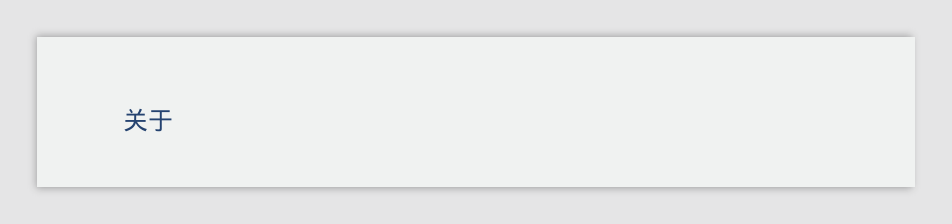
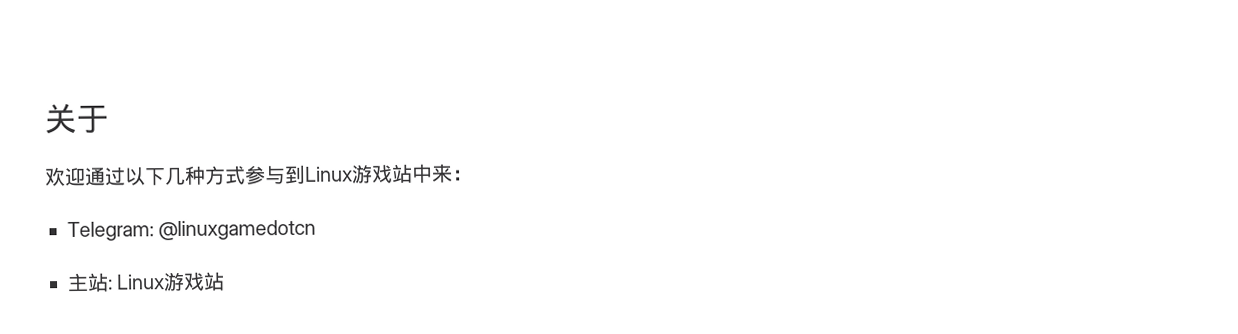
+ 欢迎通过以下几种方式参与到Linux游戏站中来：
+ Telegram: @linuxgamedotcn
+ 主站: Linux游戏站

